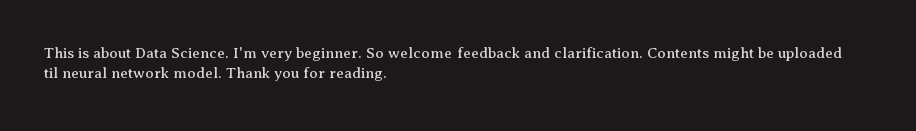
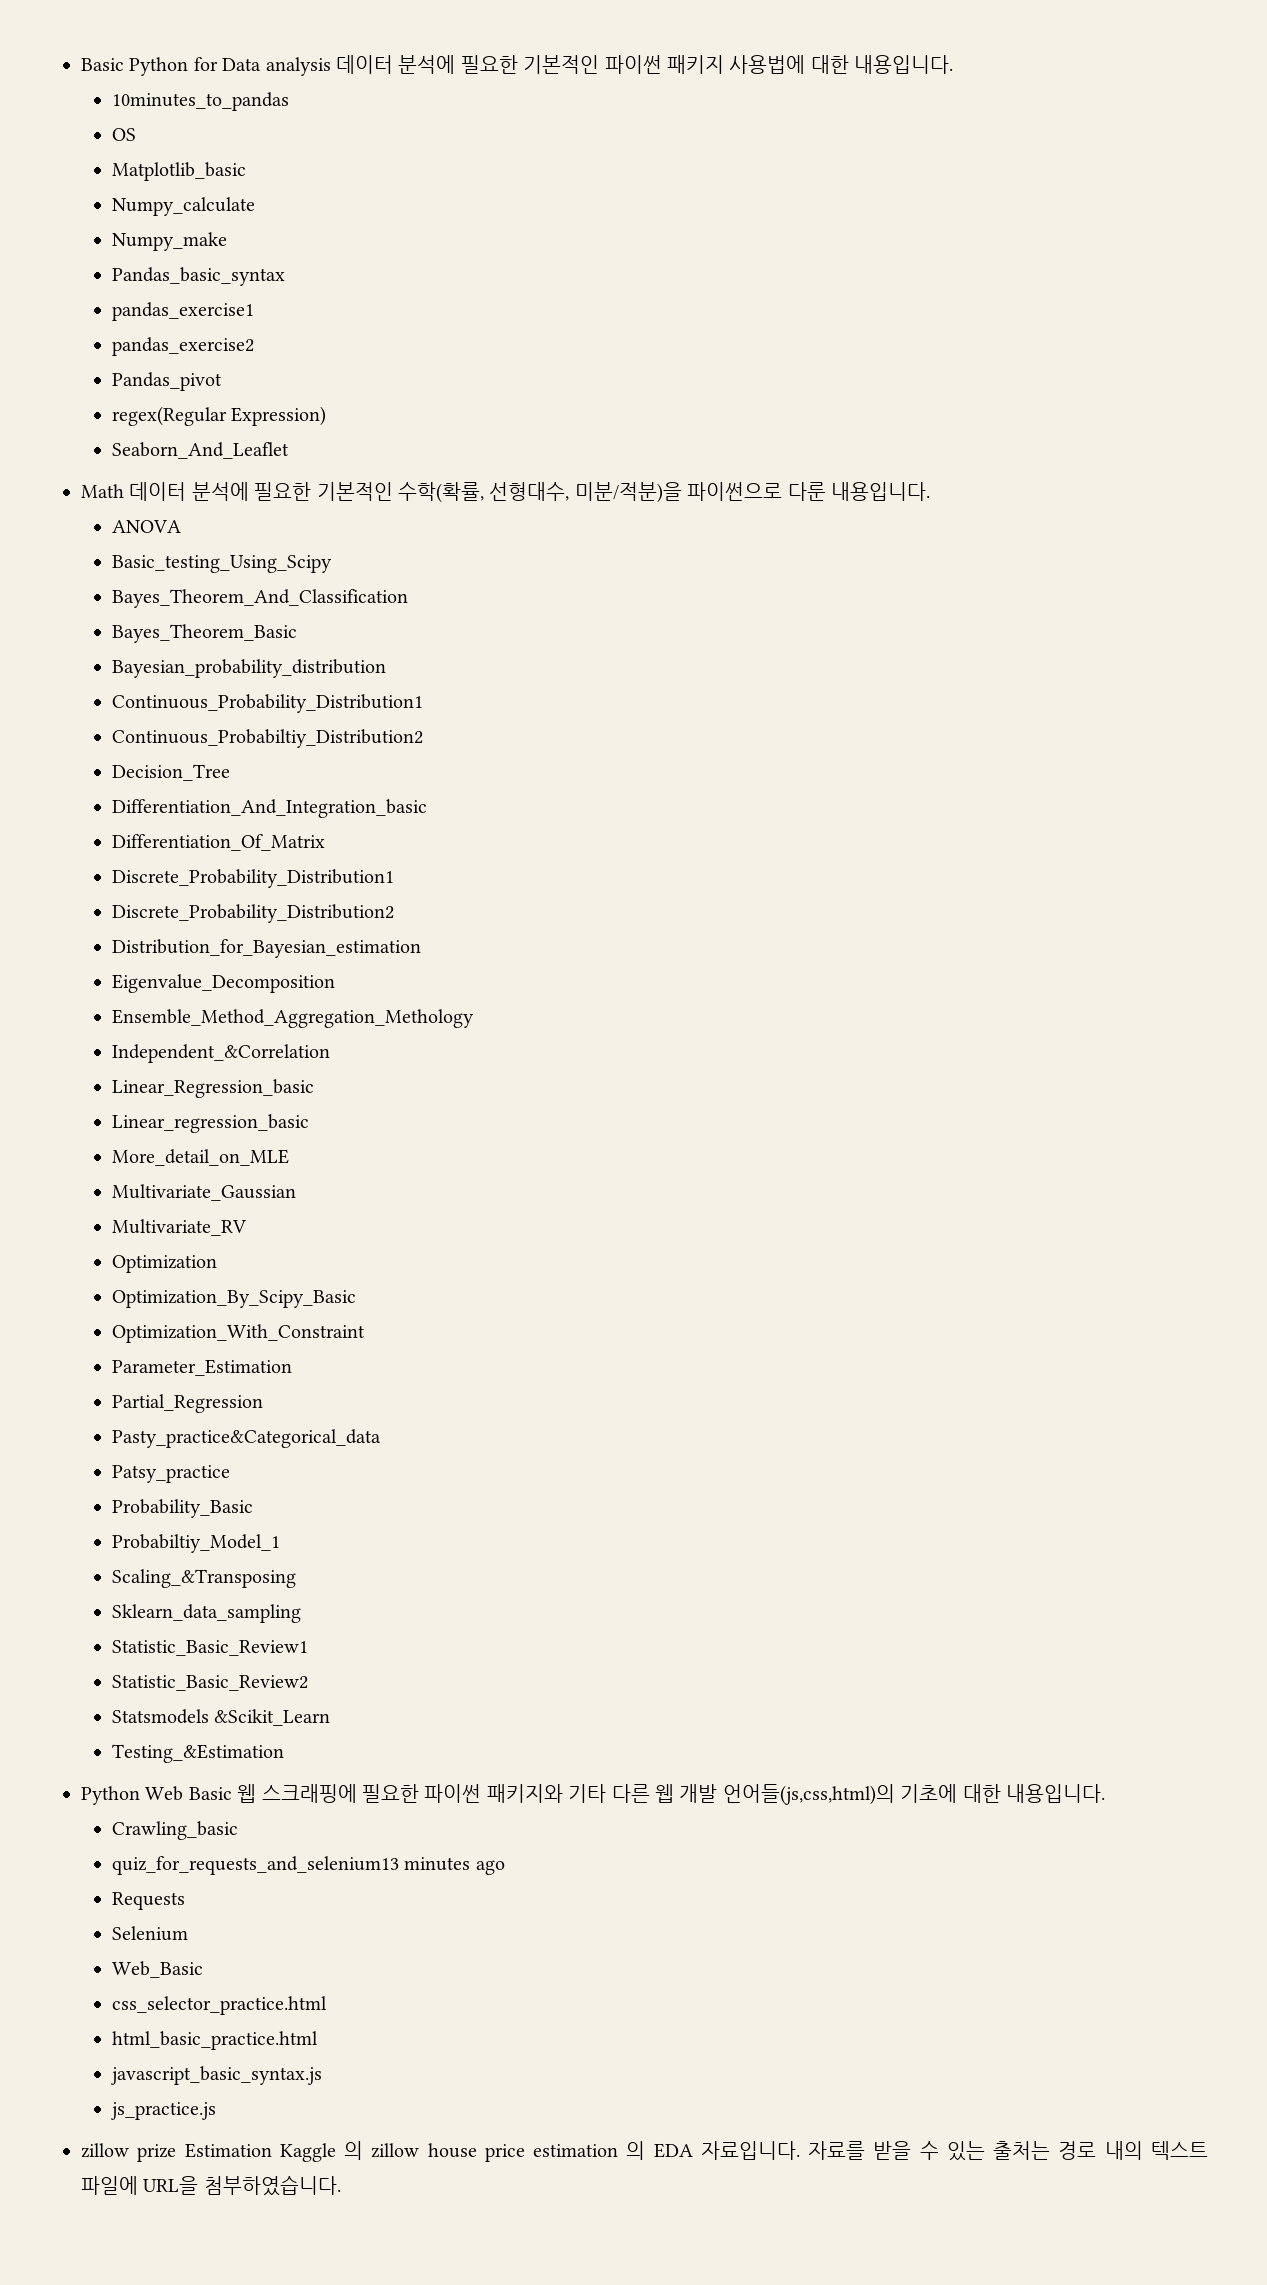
- This is about Data Science. I'm very beginner. So welcome feedback and clarification. Contents might be uploaded til neural network model. Thank you for reading.
+ Basic Python for Data analysis 데이터 분석에 필요한 기본적인 파이썬 패키지 사용법에 대한 내용입니다.
+ 10minutes_to_pandas
+ OS
+ Matplotlib_basic
+ Numpy_calculate
+ Numpy_make
+ Pandas_basic_syntax
+ pandas_exercise1
+ pandas_exercise2
+ Pandas_pivot
+ regex(Regular Expression)
+ Seaborn_And_Leaflet
+ Math 데이터 분석에 필요한 기본적인 수학(확률, 선형대수, 미분/적분)을 파이썬으로 다룬 내용입니다.
+ ANOVA
+ Basic_testing_Using_Scipy
+ Bayes_Theorem_And_Classification
+ Bayes_Theorem_Basic
+ Bayesian_probability_distribution
+ Continuous_Probability_Distribution1
+ Continuous_Probabiltiy_Distribution2
+ Decision_Tree
+ Differentiation_And_Integration_basic
+ Differentiation_Of_Matrix
+ Discrete_Probability_Distribution1
+ Discrete_Probability_Distribution2
+ Distribution_for_Bayesian_estimation
+ Eigenvalue_Decomposition
+ Ensemble_Method_Aggregation_Methology
+ Independent_&Correlation
+ Linear_Regression_basic
+ Linear_regression_basic
+ More_detail_on_MLE
+ Multivariate_Gaussian
+ Multivariate_RV
+ Optimization
+ Optimization_By_Scipy_Basic
+ Optimization_With_Constraint
+ Parameter_Estimation
+ Partial_Regression
+ Pasty_practice&Categorical_data
+ Patsy_practice
+ Probability_Basic
+ Probabiltiy_Model_1
+ Scaling_&Transposing
+ Sklearn_data_sampling
+ Statistic_Basic_Review1
+ Statistic_Basic_Review2
+ Statsmodels &Scikit_Learn
+ Testing_&Estimation
+ Python Web Basic 웹 스크래핑에 필요한 파이썬 패키지와 기타 다른 웹 개발 언어들(js,css,html)의 기초에 대한 내용입니다.
+ Crawling_basic
+ quiz_for_requests_and_selenium13 minutes ago
+ Requests
+ Selenium
+ Web_Basic
+ css_selector_practice.html
+ html_basic_practice.html
+ javascript_basic_syntax.js
+ js_practice.js
+ zillow prize Estimation Kaggle 의 zillow house price estimation 의 EDA 자료입니다. 자료를 받을 수 있는 출처는 경로 내의 텍스트 파일에 URL을 첨부하였습니다.

